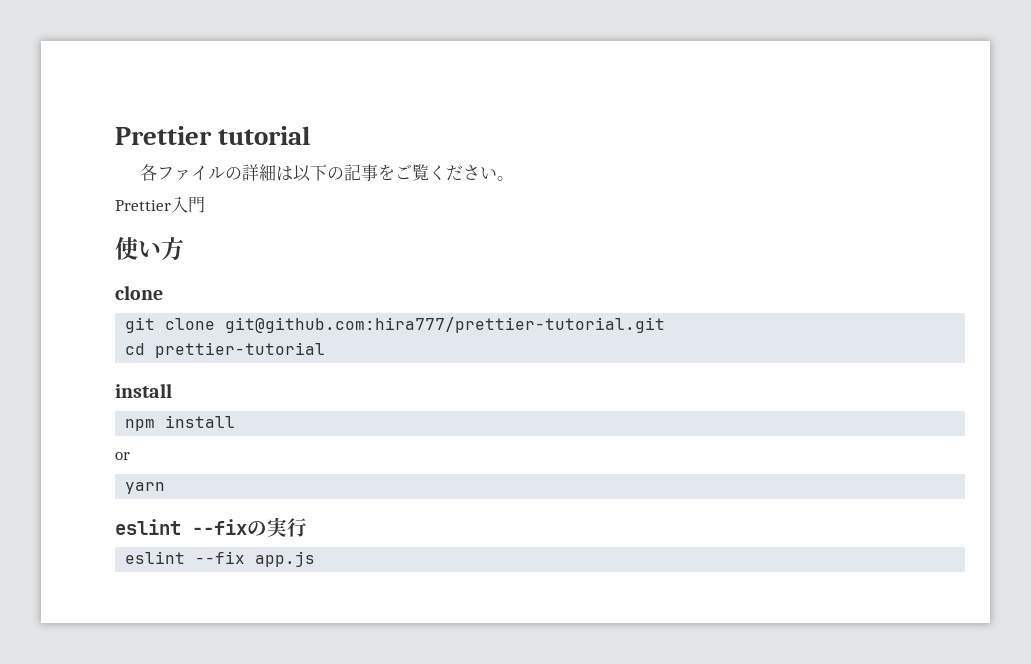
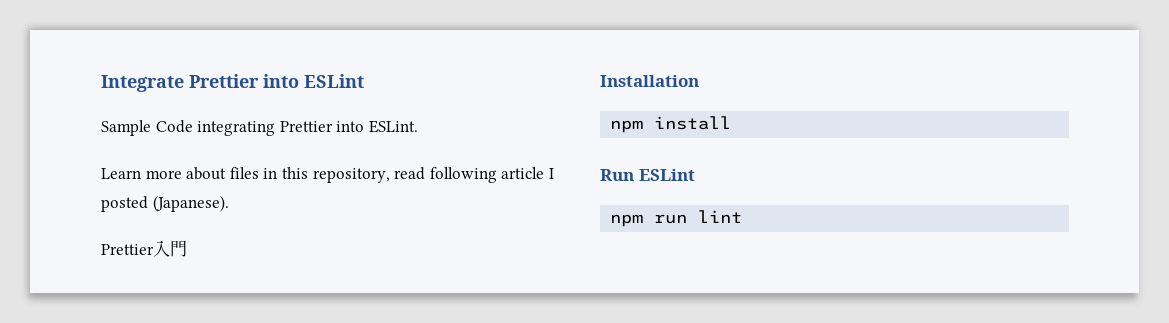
- Prettier tutorial
- 各ファイルの詳細は以下の記事をご覧ください。
+ Integrate Prettier into ESLint
+ Sample Code integrating Prettier into ESLint.
+ Learn more about files in this repository, read following article I posted (Japanese).
  Prettier入門
- 使い方
- clone
- git clone git@github.com:hira777/prettier-tutorial.git
- cd prettier-tutorial
- install
+ Installation
  npm install
- or
- yarn
- eslint --fixの実行
- eslint --fix app.js
+ Run ESLint
+ npm run lint

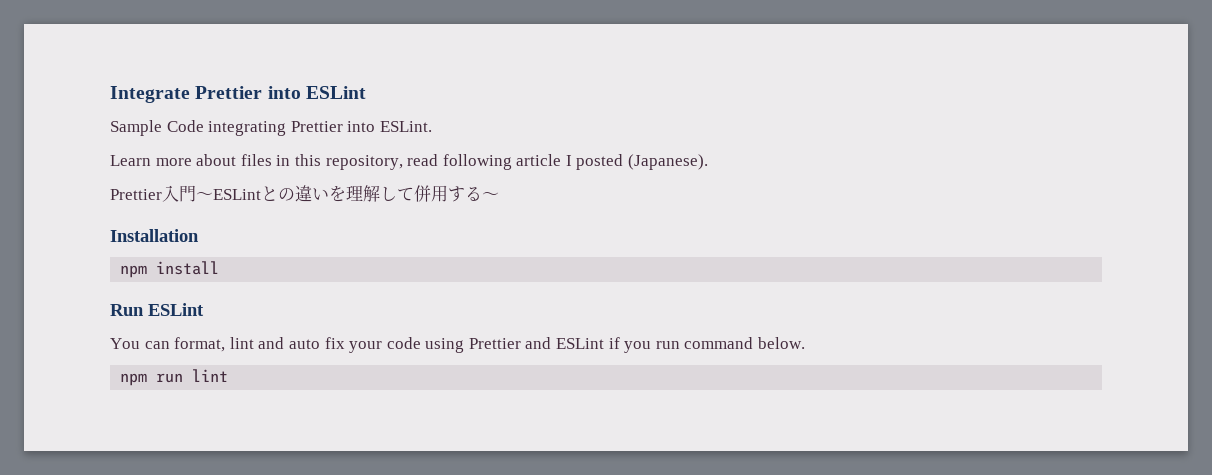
- Prettier入門
+ Prettier入門～ESLintとの違いを理解して併用する～
+ You can format, lint and auto fix your code using Prettier and ESLint if you run command below.

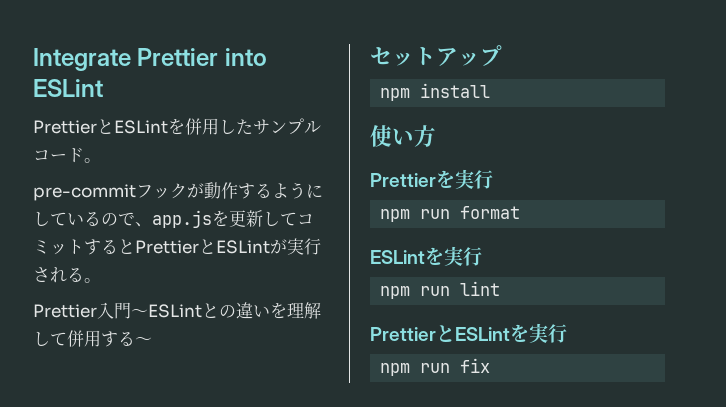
- Sample Code integrating Prettier into ESLint.
- Learn more about files in this repository, read following article I posted (Japanese).
+ PrettierとESLintを併用したサンプルコード。
+ pre-commitフックが動作するようにしているので、app.jsを更新してコミットするとPrettierとESLintが実行される。
- Installation
+ セットアップ
- Run ESLint
- You can format, lint and auto fix your code using Prettier and ESLint if you run command below.
+ 使い方
+ Prettierを実行
+ npm run format
+ ESLintを実行
  npm run lint
+ PrettierとESLintを実行
+ npm run fix

